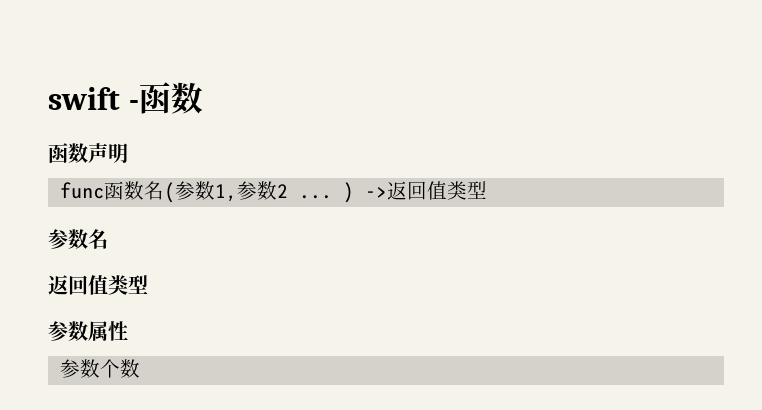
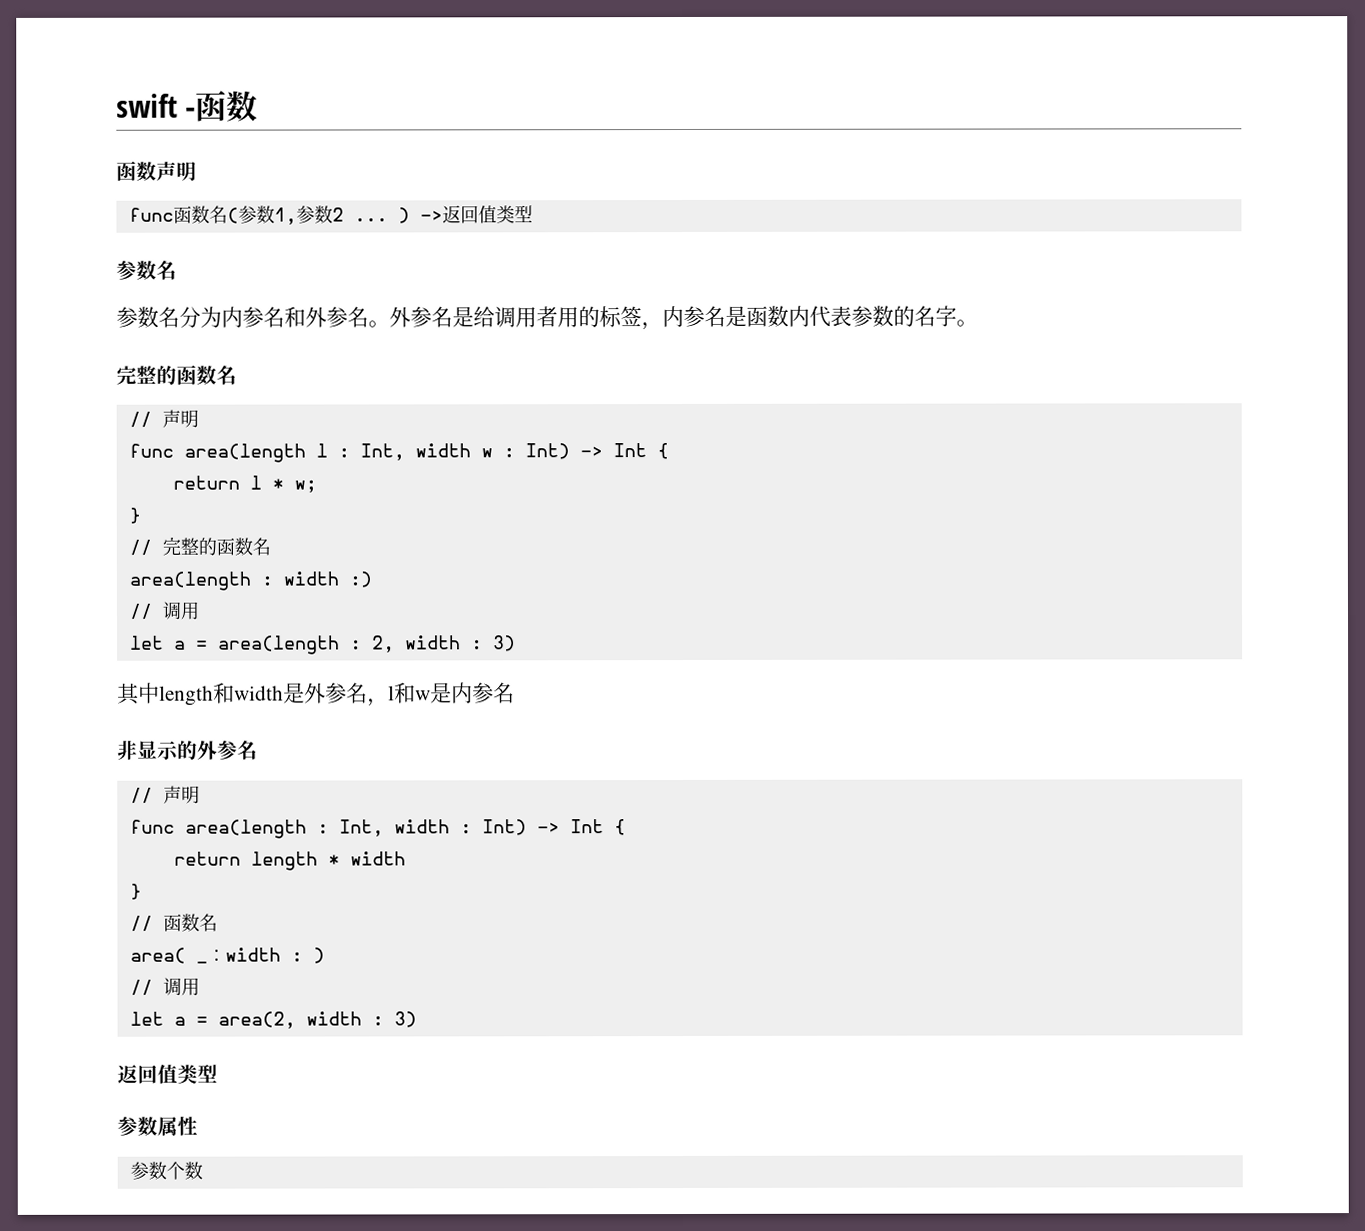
+ 参数名分为内参名和外参名。外参名是给调用者用的标签，内参名是函数内代表参数的名字。
+ 完整的函数名
+ // 声明
+ func area(length l : Int, width w : Int) -> Int {
+ return l * w;
+ }
+ // 完整的函数名
+ area(length : width :)
+ // 调用
+ let a = area(length : 2, width : 3)
+ 其中length和width是外参名，l和w是内参名
+ 非显示的外参名
+ // 声明
+ func area(length : Int, width : Int) -> Int {
+ return length * width
+ }
+ // 函数名
+ area( _：width : )
+ // 调用
+ let a = area(2, width : 3)

